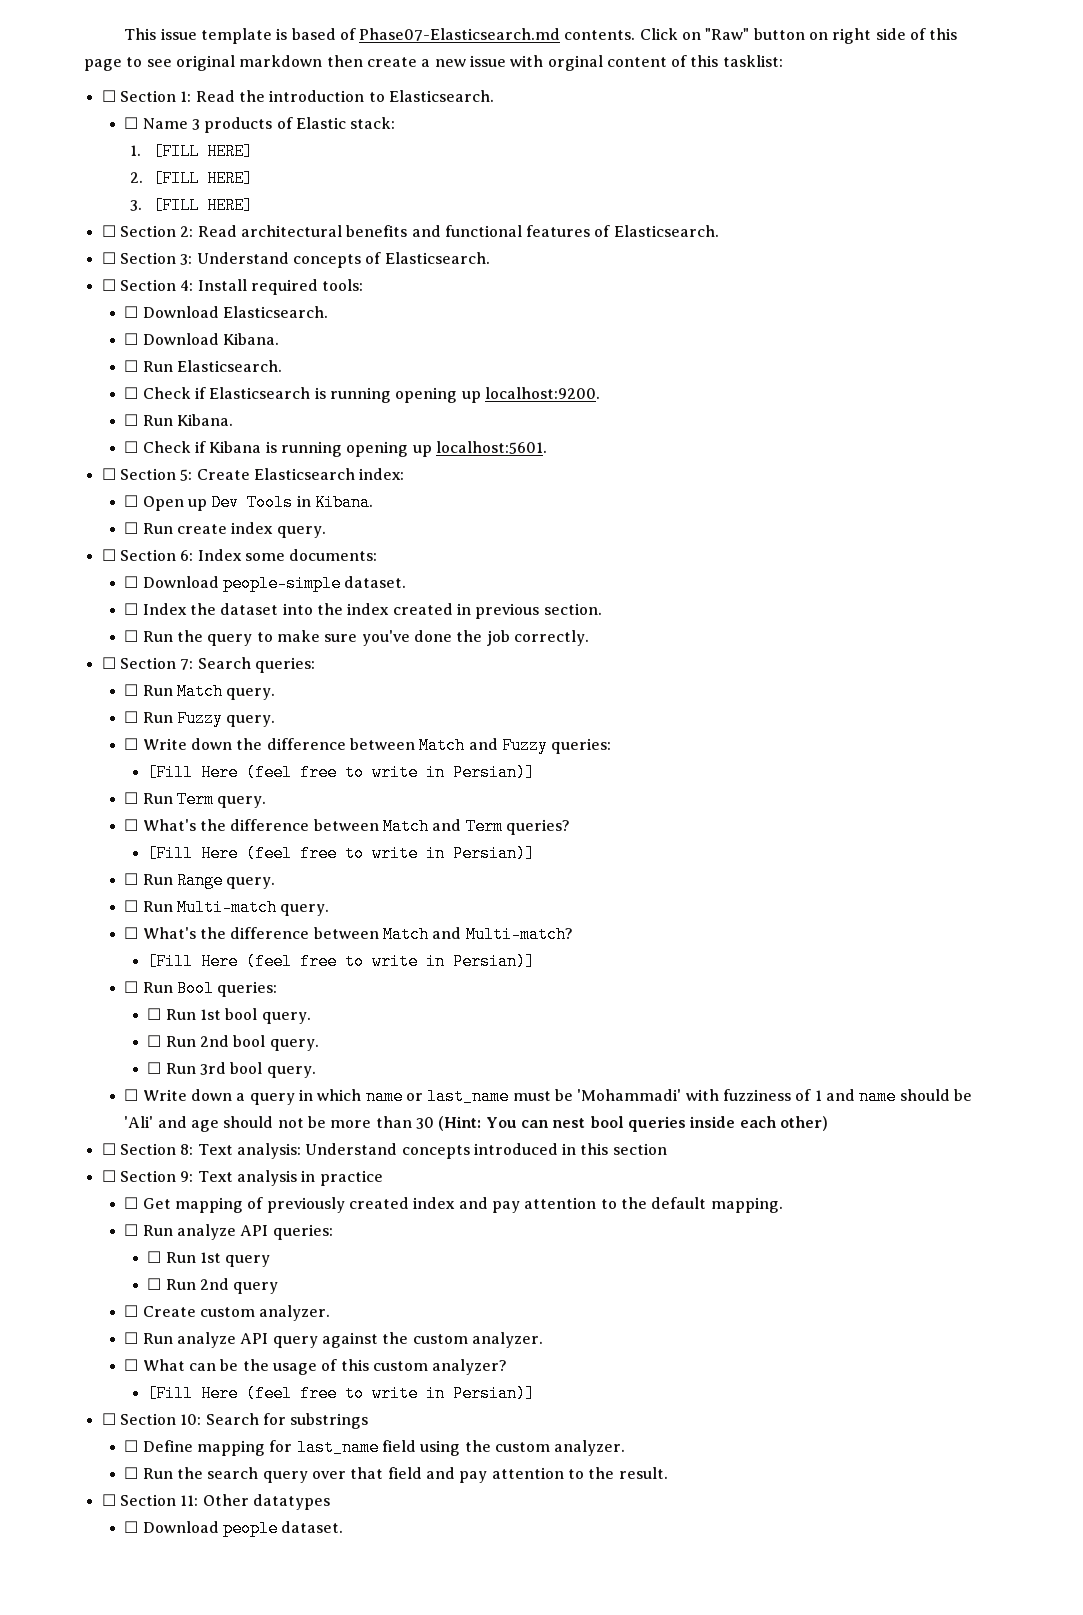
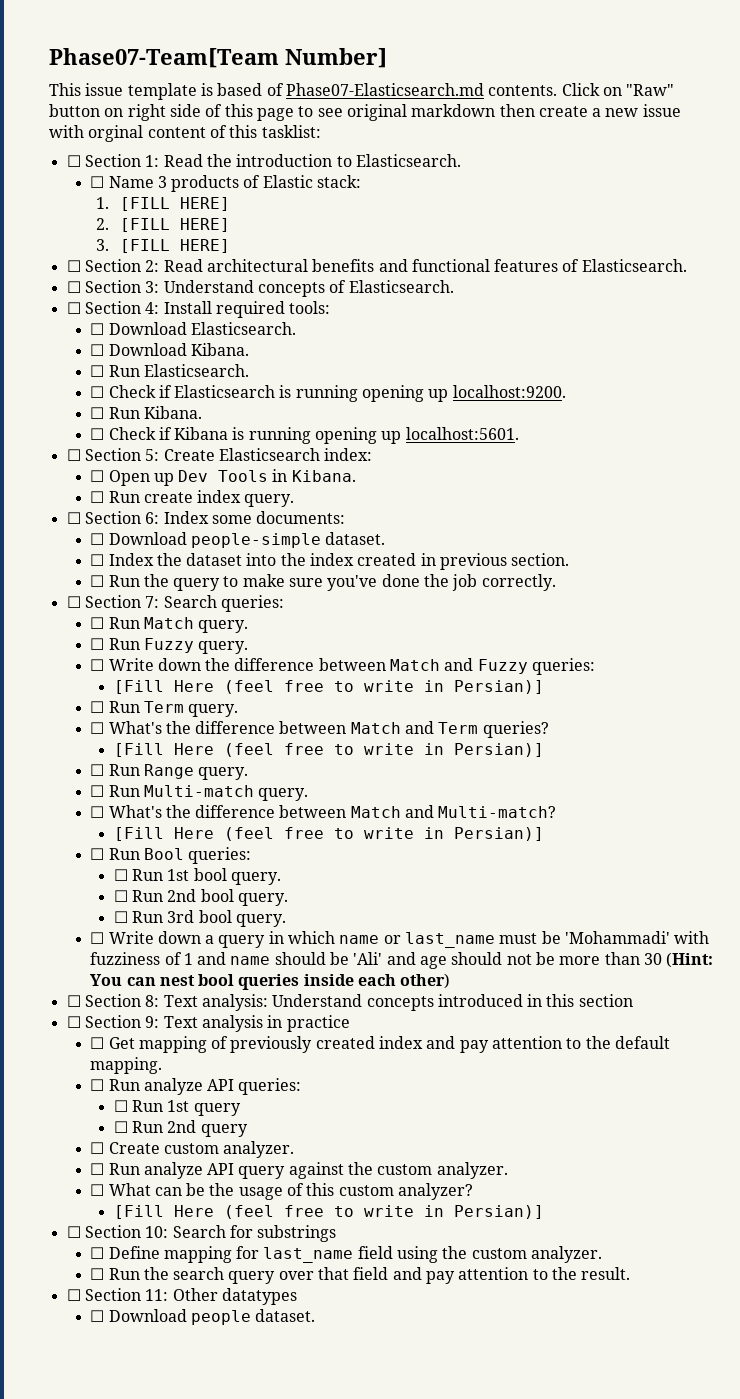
+ Phase07-Team[Team Number]

